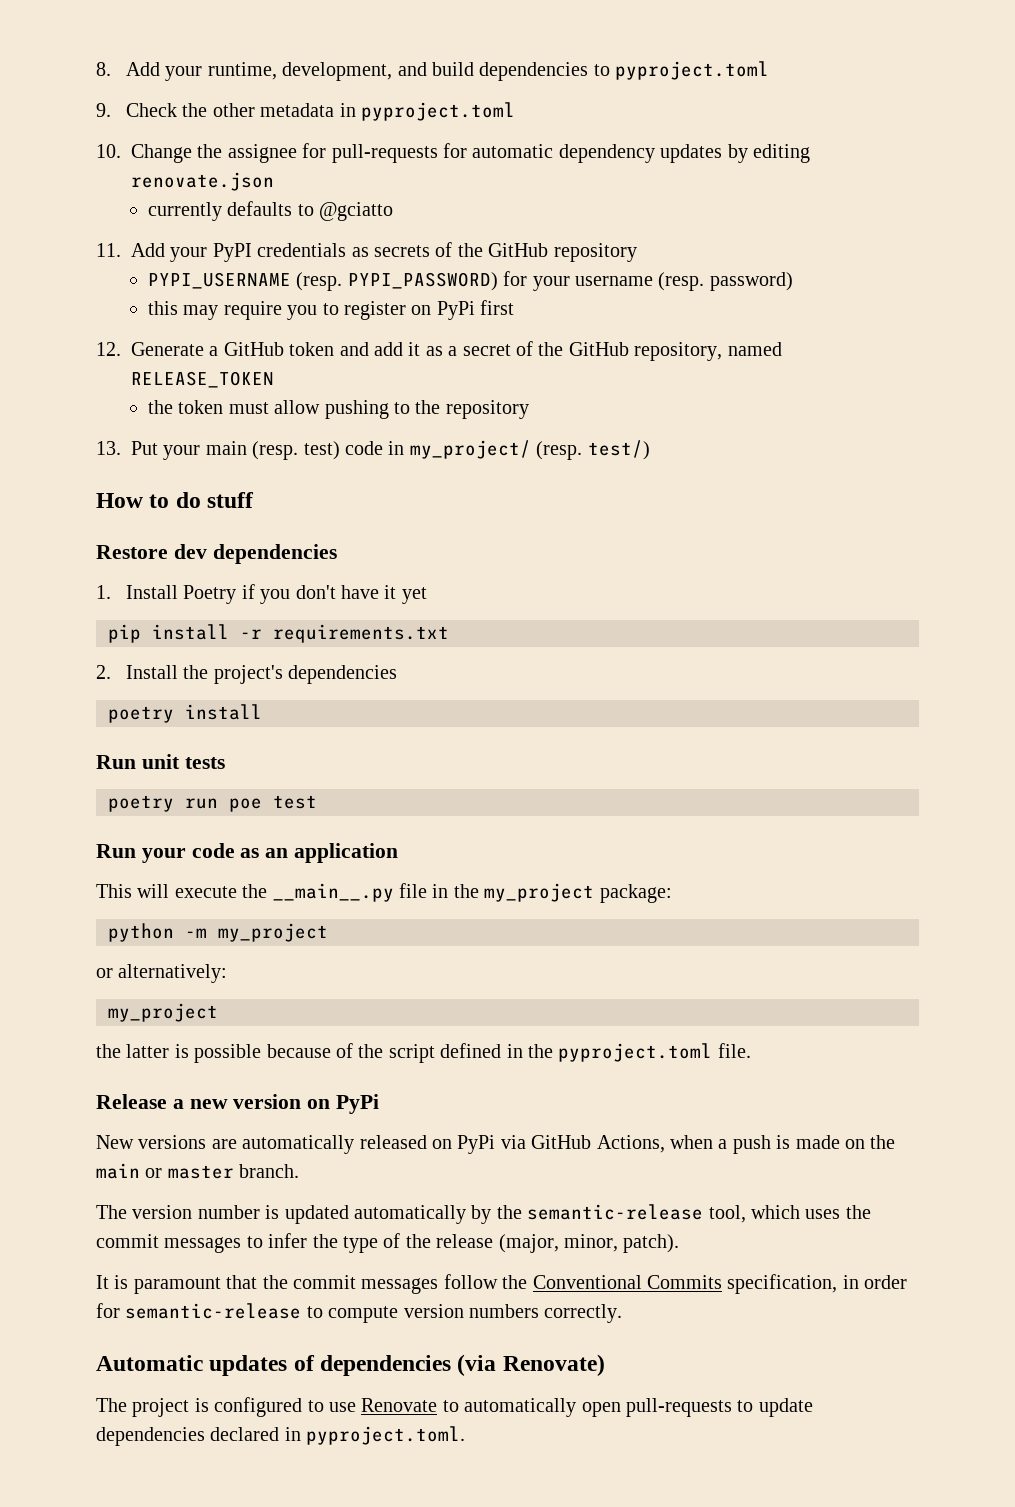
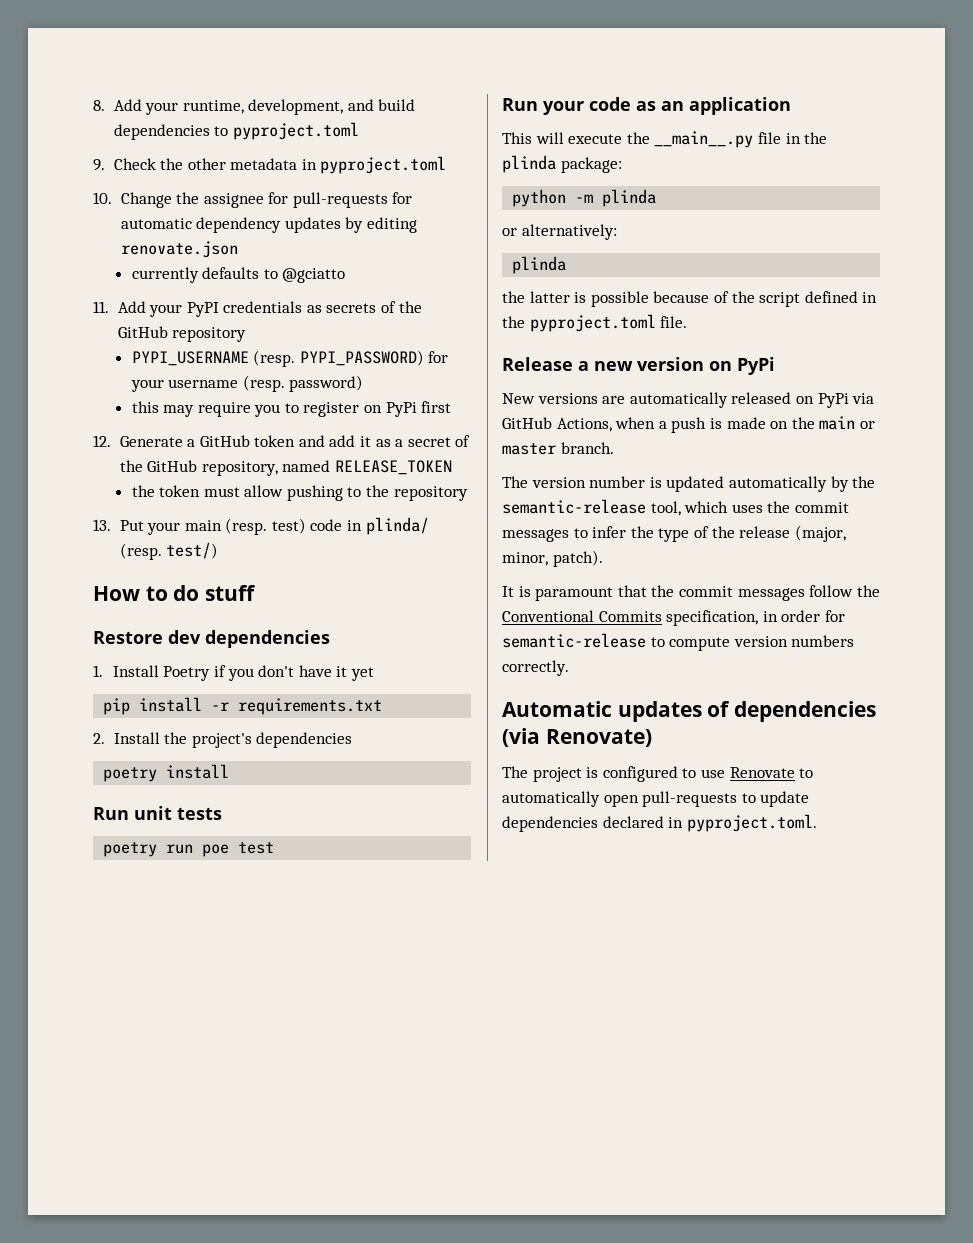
- 13. Put your main (resp. test) code in my_project/ (resp. test/)
+ 13. Put your main (resp. test) code in plinda/ (resp. test/)
- This will execute the __main__.py file in the my_project package:
+ This will execute the __main__.py file in the plinda package:
- python -m my_project
+ python -m plinda
  or alternatively:
- my_project
+ plinda

